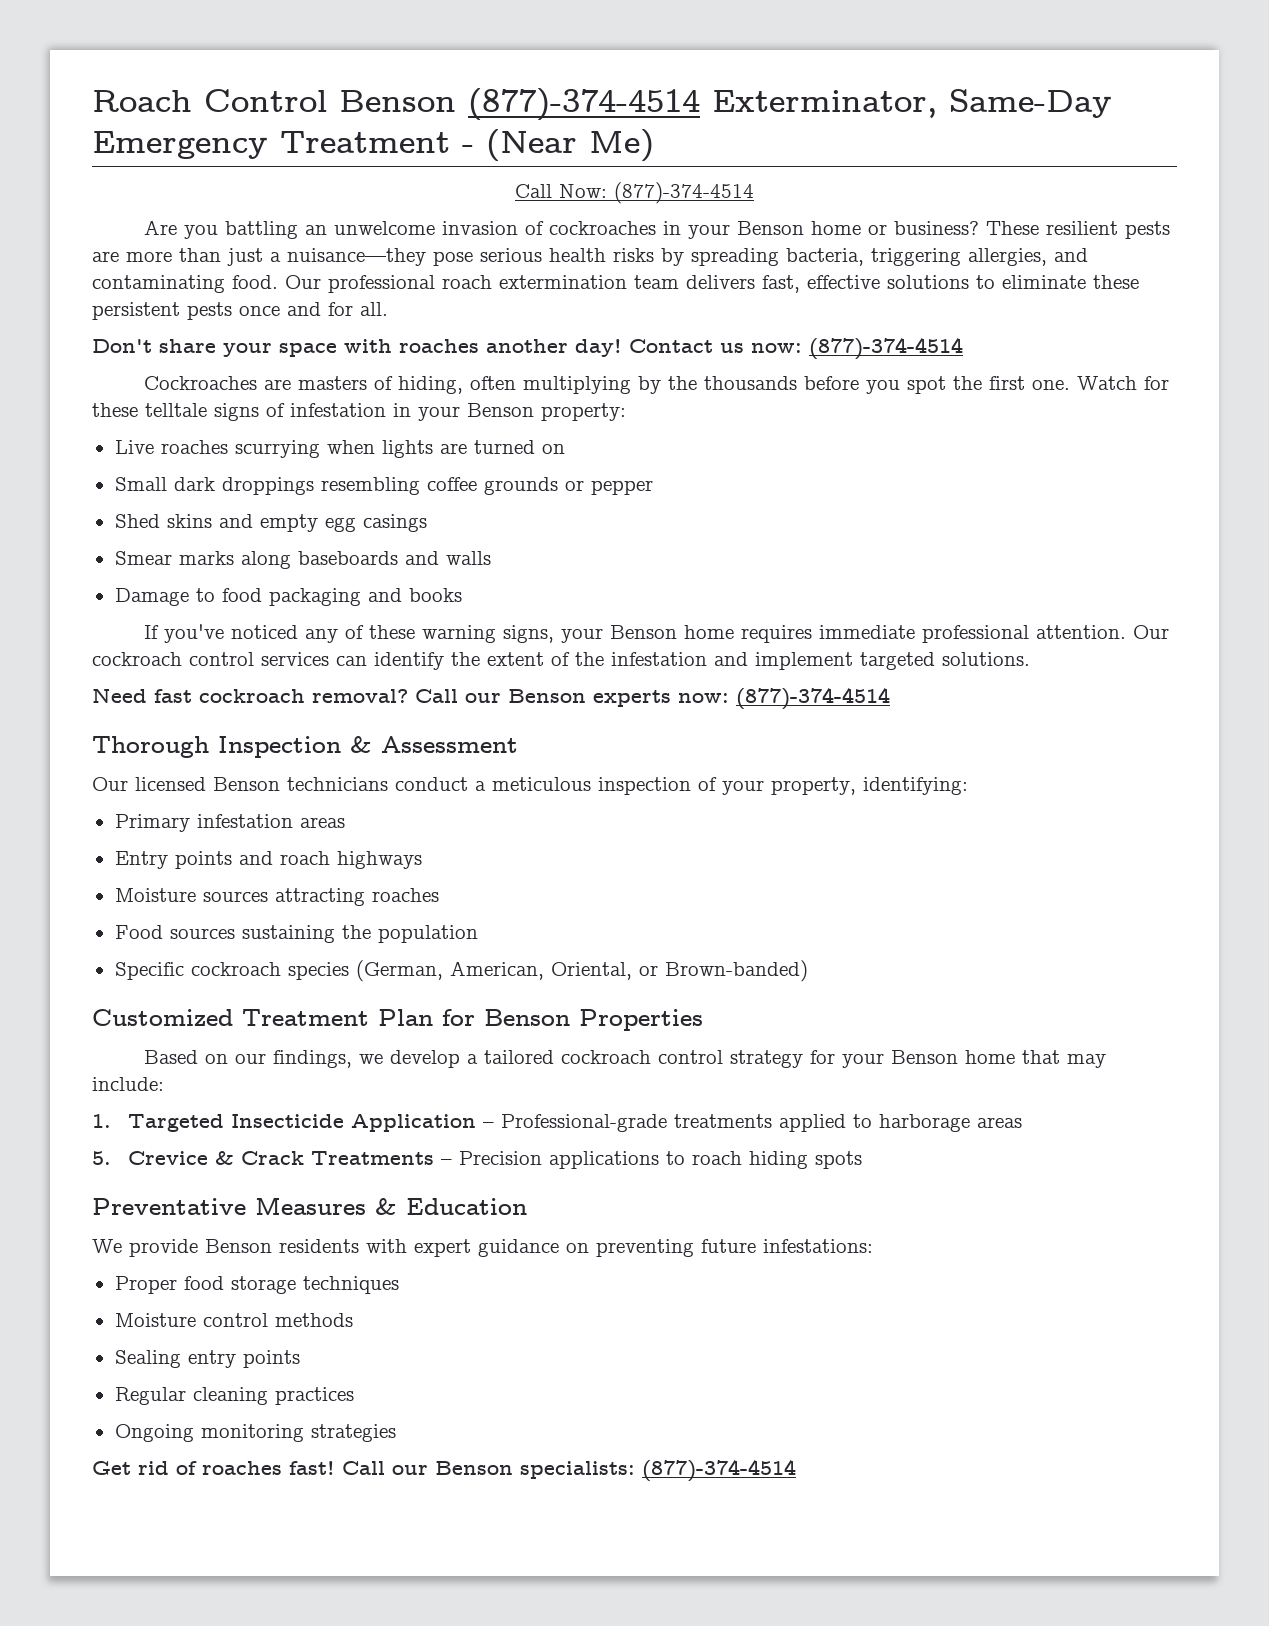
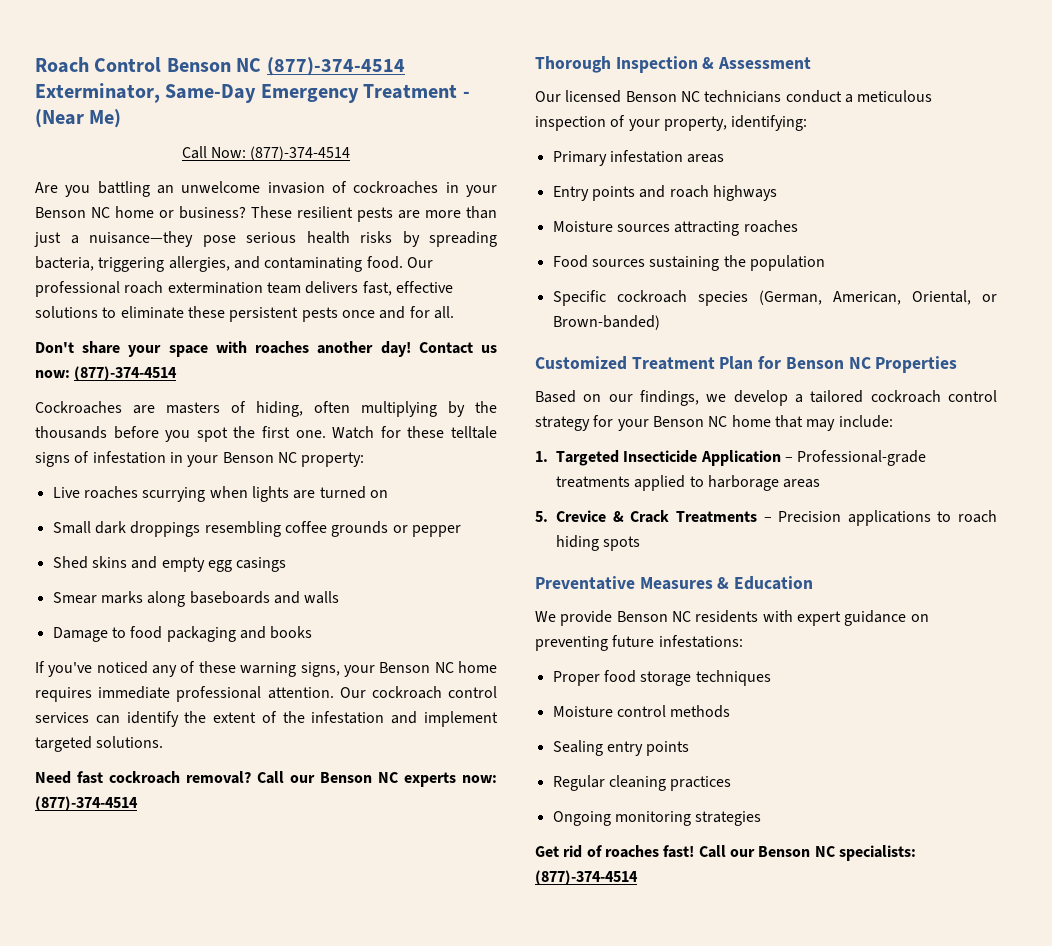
- Roach Control Benson (877)-374-4514 Exterminator, Same-Day Emergency Treatment - (Near Me)
+ Roach Control Benson NC (877)-374-4514 Exterminator, Same-Day Emergency Treatment - (Near Me)
- Are you battling an unwelcome invasion of cockroaches in your Benson home or business?
+ Are you battling an unwelcome invasion of cockroaches in your Benson NC home or business?
- Watch for these telltale signs of infestation in your Benson property:
+ Watch for these telltale signs of infestation in your Benson NC property:
- If you've noticed any of these warning signs, your Benson home requires immediate professional attention.
+ If you've noticed any of these warning signs, your Benson NC home requires immediate professional attention.
- Call our Benson experts now: (877)-374-4514
+ Call our Benson NC experts now: (877)-374-4514
- Our licensed Benson technicians conduct a meticulous inspection of your property, identifying:
+ Our licensed Benson NC technicians conduct a meticulous inspection of your property, identifying:
- Customized Treatment Plan for Benson Properties
+ Customized Treatment Plan for Benson NC Properties
- Based on our findings, we develop a tailored cockroach control strategy for your Benson home that may include:
+ Based on our findings, we develop a tailored cockroach control strategy for your Benson NC home that may include:
- We provide Benson residents with expert guidance on preventing future infestations:
+ We provide Benson NC residents with expert guidance on preventing future infestations:
- Call our Benson specialists: (877)-374-4514
+ Call our Benson NC specialists: (877)-374-4514

